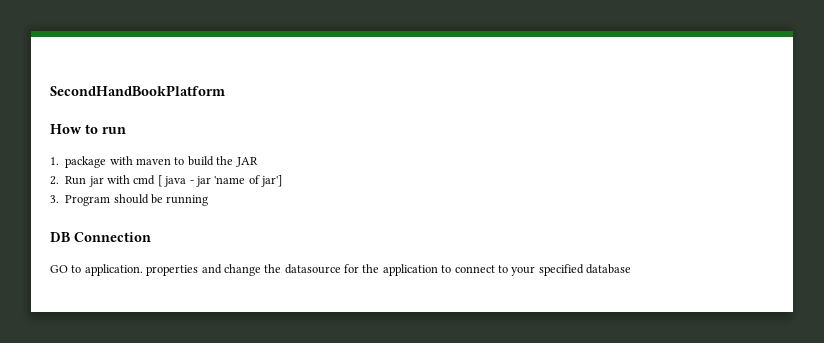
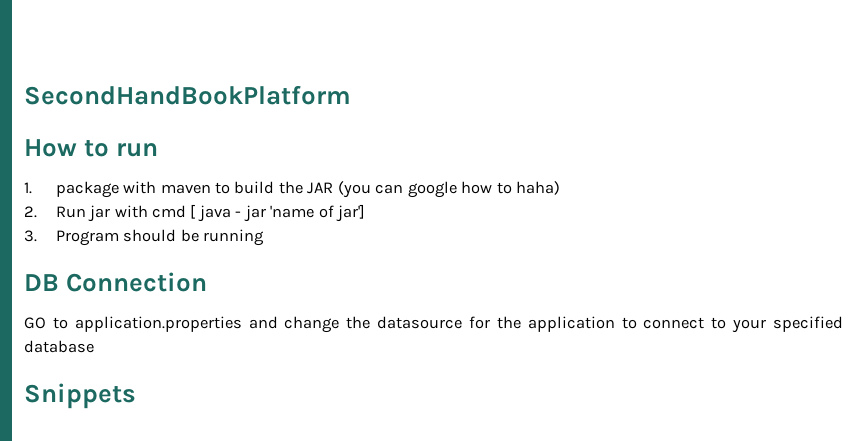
- 1. package with maven to build the JAR
+ 1. package with maven to build the JAR (you can google how to haha)
- GO to application. properties and change the datasource for the application to connect to your specified database
+ GO to application.properties and change the datasource for the application to connect to your specified database
+ Snippets

